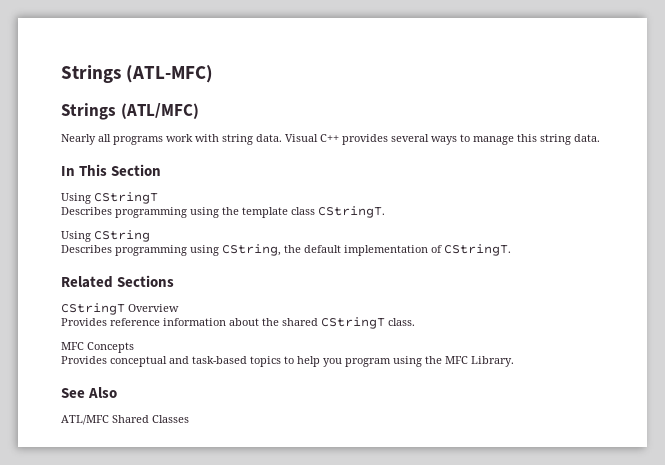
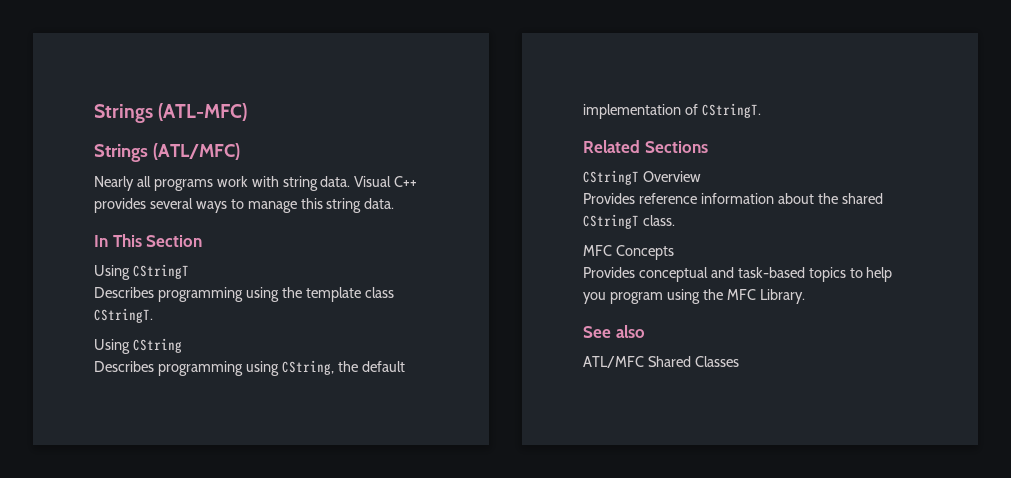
- See Also
+ See also

